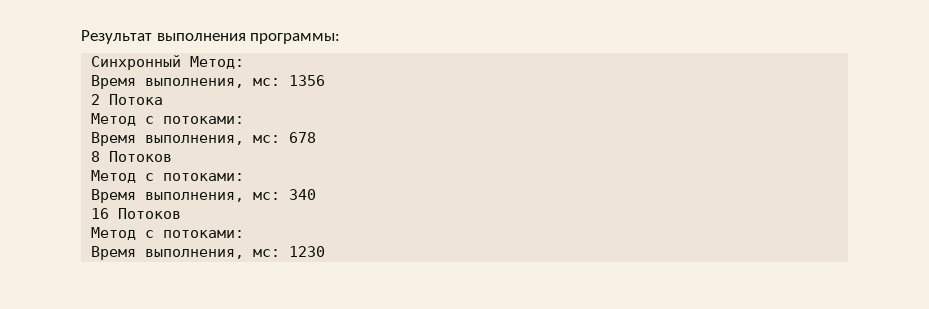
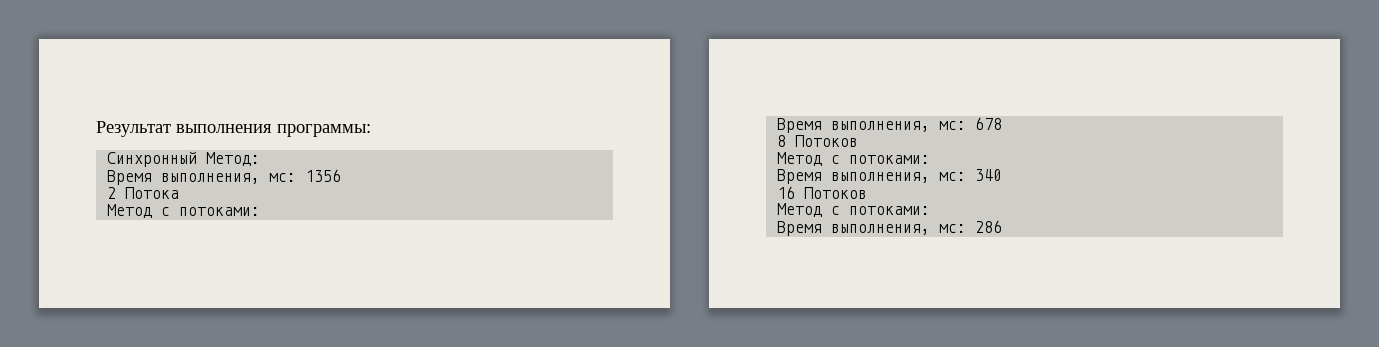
- Время выполнения, мс: 1230
+ Время выполнения, мс: 286

